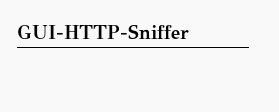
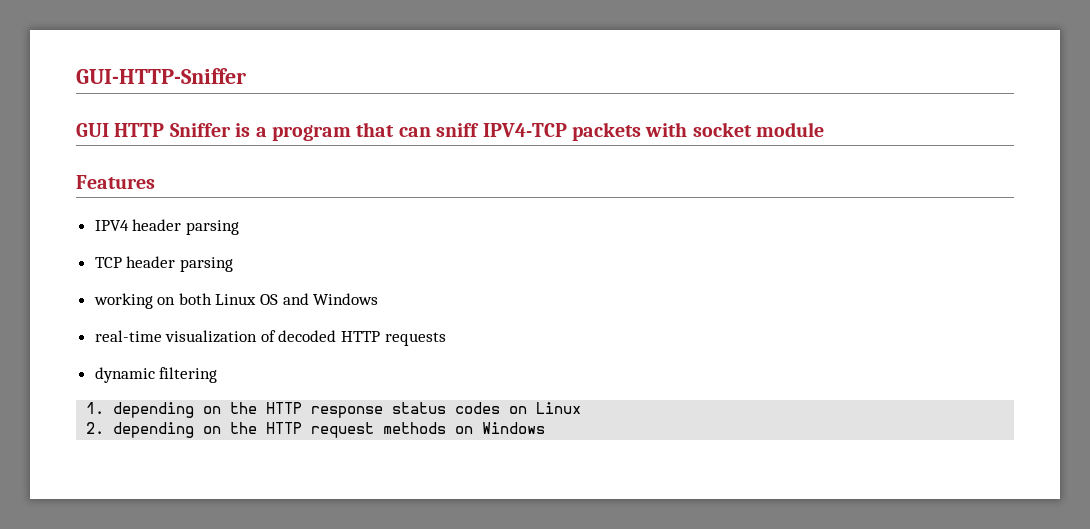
+ GUI HTTP Sniffer is a program that can sniff IPV4-TCP packets with socket module
+ Features
+ IPV4 header parsing
+ TCP header parsing
+ working on both Linux OS and Windows
+ real-time visualization of decoded HTTP requests
+ dynamic filtering
+ 1. depending on the HTTP response status codes on Linux
+ 2. depending on the HTTP request methods on Windows

